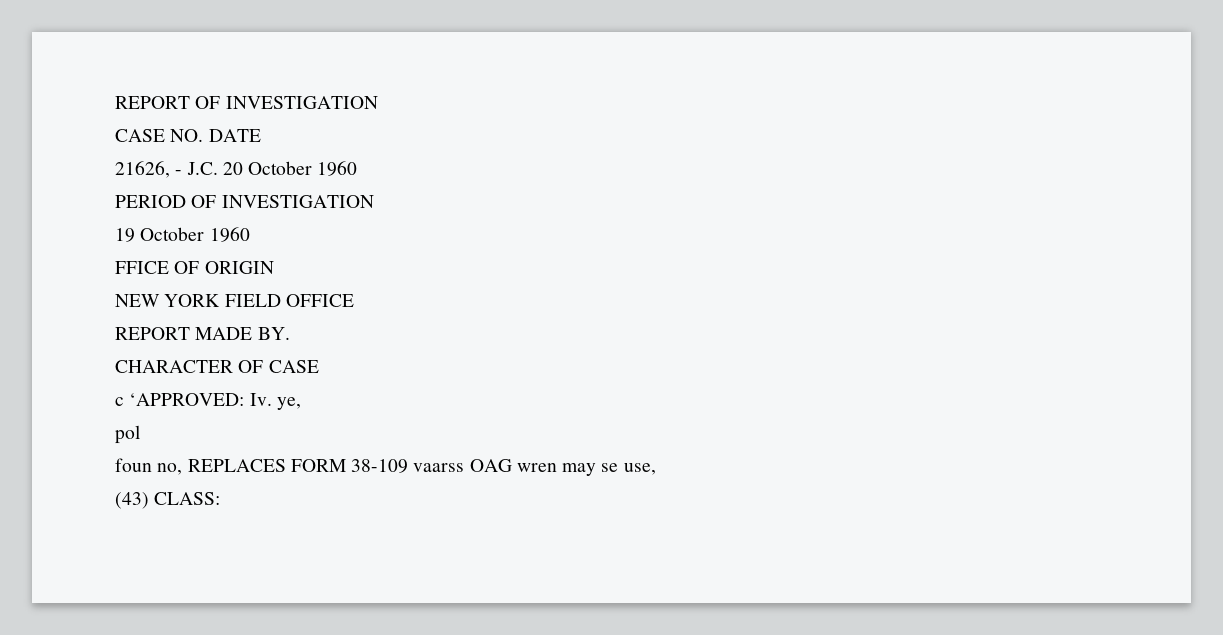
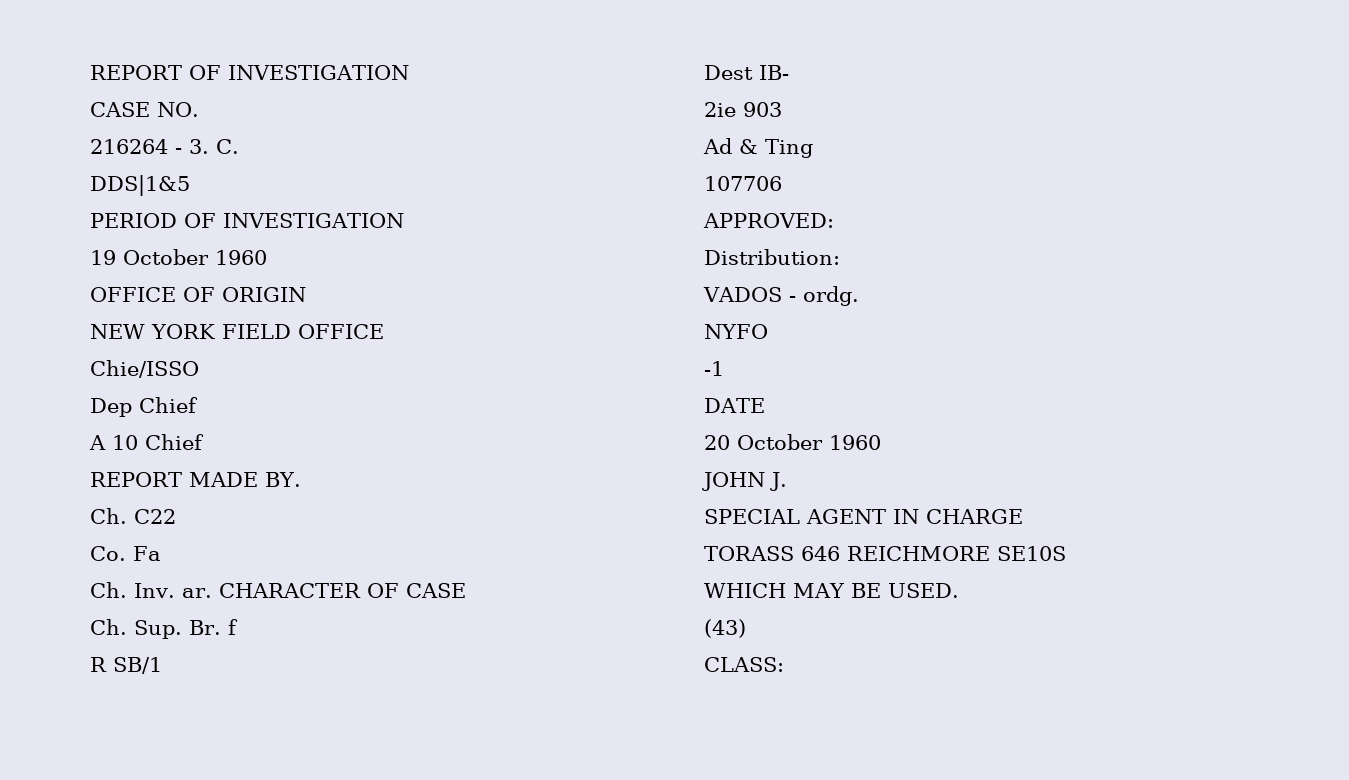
- CASE NO. DATE
- 21626, - J.C. 20 October 1960
+ CASE NO.
+ 216264 - 3. C.
+ DDS|1&5
- FFICE OF ORIGIN
+ OFFICE OF ORIGIN
+ Chie/ISSO
+ Dep Chief
+ A 10 Chief
  REPORT MADE BY.
- CHARACTER OF CASE
- c ‘APPROVED: Iv. ye,
- pol
- foun no, REPLACES FORM 38-109 vaarss OAG wren may se use,
+ Ch. C22
+ Co. Fa
+ Ch. Inv. ar. CHARACTER OF CASE
+ Ch. Sup. Br. f
+ R SB/1
+ Dest IB-
+ 2ie 903
+ Ad & Ting
+ 107706
+ APPROVED:
+ Distribution:
+ VADOS - ordg.
+ NYFO
+ -1
+ DATE
+ 20 October 1960
+ JOHN J.
+ SPECIAL AGENT IN CHARGE
+ TORASS 646 REICHMORE SE10S
+ WHICH MAY BE USED.
- (43) CLASS:
+ (43)
+ CLASS:

